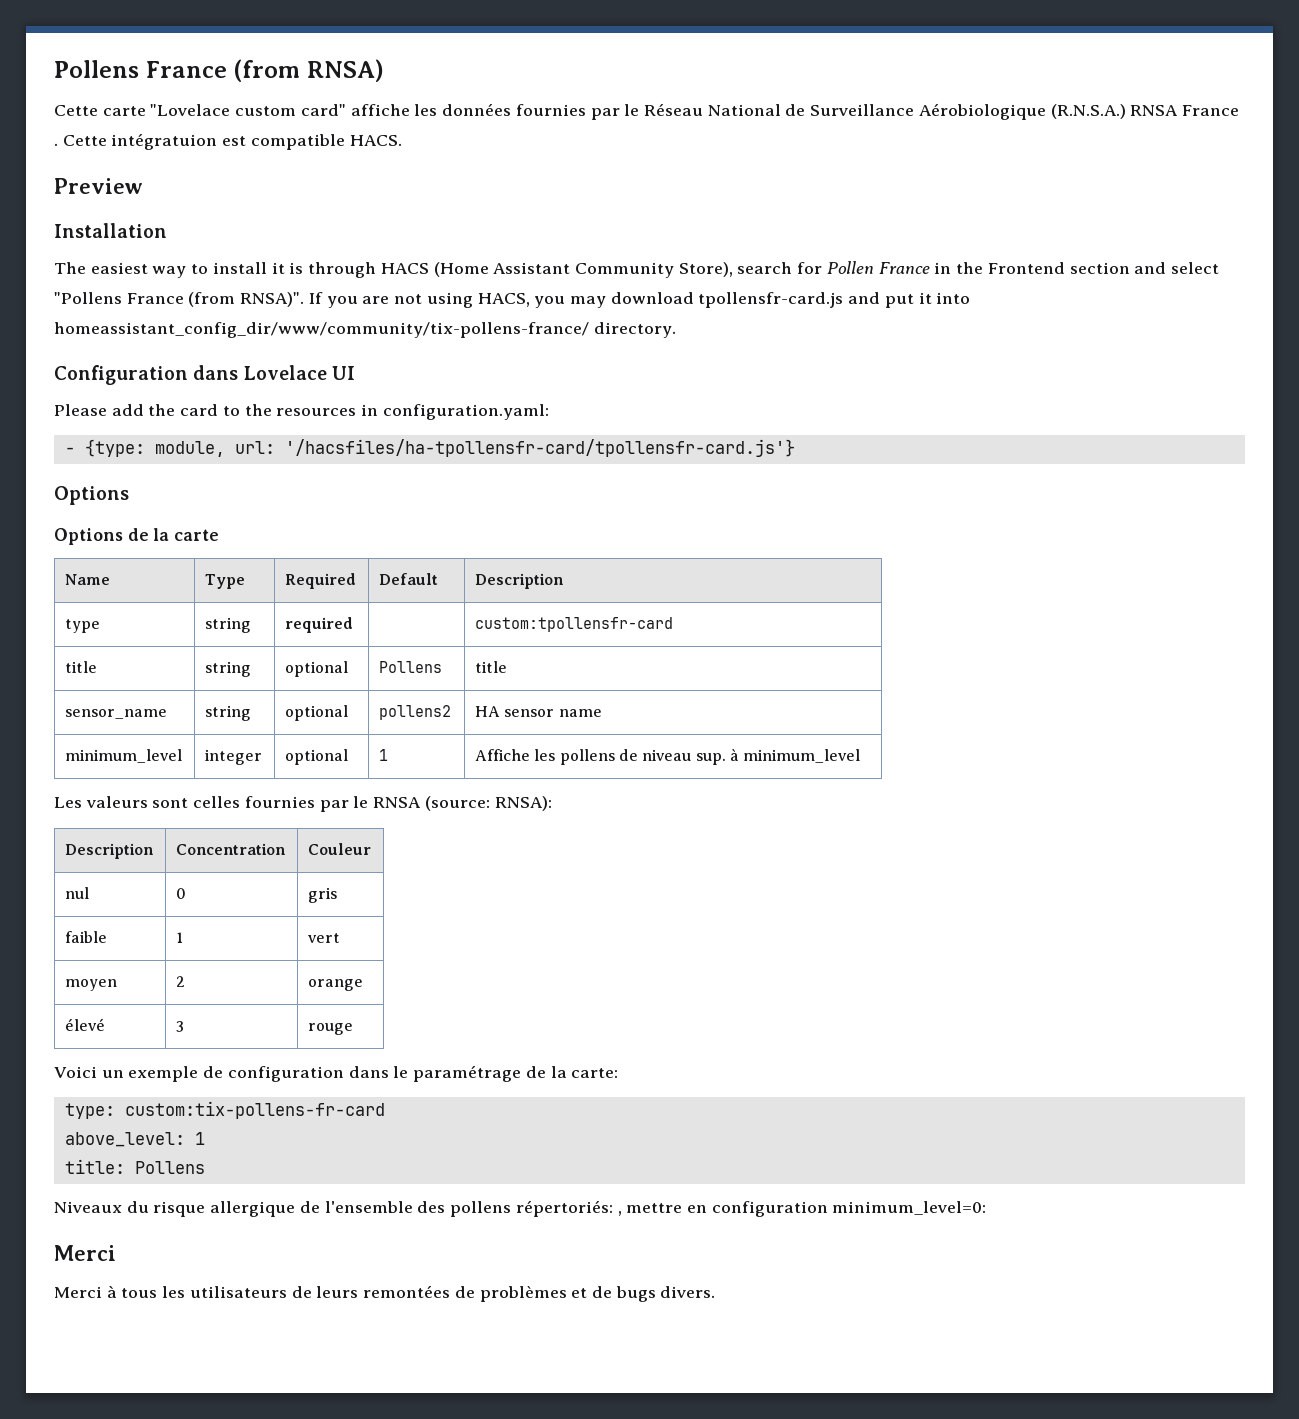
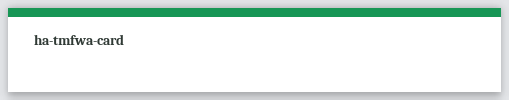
- Pollens France (from RNSA)
- Cette carte "Lovelace custom card" affiche les données fournies par le Réseau National de Surveillance Aérobiologique (R.N.S.A.) RNSA France . Cette intégratuion est compatible HACS.
- Preview
- Installation
- The easiest way to install it is through HACS (Home Assistant Community Store), search for Pollen France in the Frontend section and select "Pollens France (from RNSA)". If you are not using HACS, you may download tpollensfr-card.js and put it into homeassistant_config_dir/www/community/tix-pollens-france/ directory.
- Configuration dans Lovelace UI
- Please add the card to the resources in configuration.yaml:
- - {type: module, url: '/hacsfiles/ha-tpollensfr-card/tpollensfr-card.js'}
- Options
- Options de la carte
- Name | Type | Required | Default | Description
- type | string | required | | custom:tpollensfr-card
- title | string | optional | Pollens | title
- sensor_name | string | optional | pollens2 | HA sensor name
- minimum_level | integer | optional | 1 | Affiche les pollens de niveau sup. à minimum_level
- Les valeurs sont celles fournies par le RNSA (source: RNSA):
- Description | Concentration | Couleur
- nul | 0 | gris
- faible | 1 | vert
- moyen | 2 | orange
- élevé | 3 | rouge
- Voici un exemple de configuration dans le paramétrage de la carte:
- type: custom:tix-pollens-fr-card
- above_level: 1
- title: Pollens
- Niveaux du risque allergique de l'ensemble des pollens répertoriés: , mettre en configuration minimum_level=0:
- Merci
- Merci à tous les utilisateurs de leurs remontées de problèmes et de bugs divers.
+ ha-tmfwa-card

